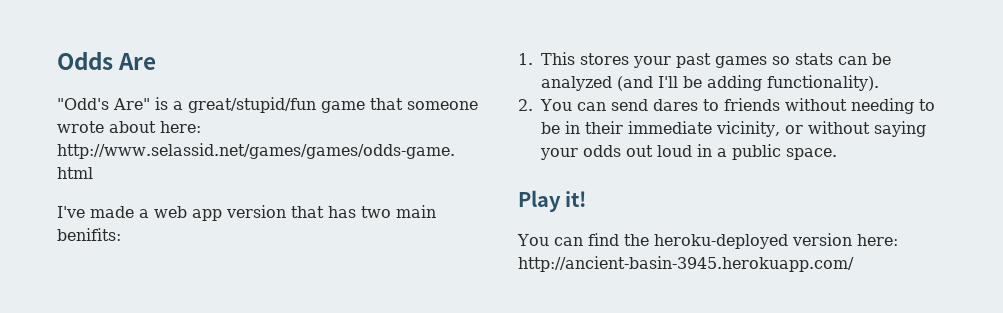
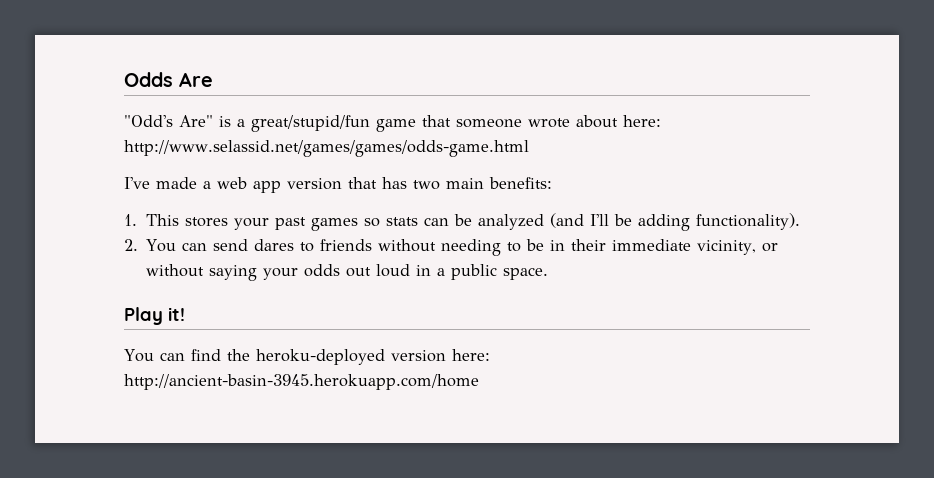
- I've made a web app version that has two main benifits:
+ I've made a web app version that has two main benefits:
- You can find the heroku-deployed version here: http://ancient-basin-3945.herokuapp.com/
+ You can find the heroku-deployed version here: http://ancient-basin-3945.herokuapp.com/home

